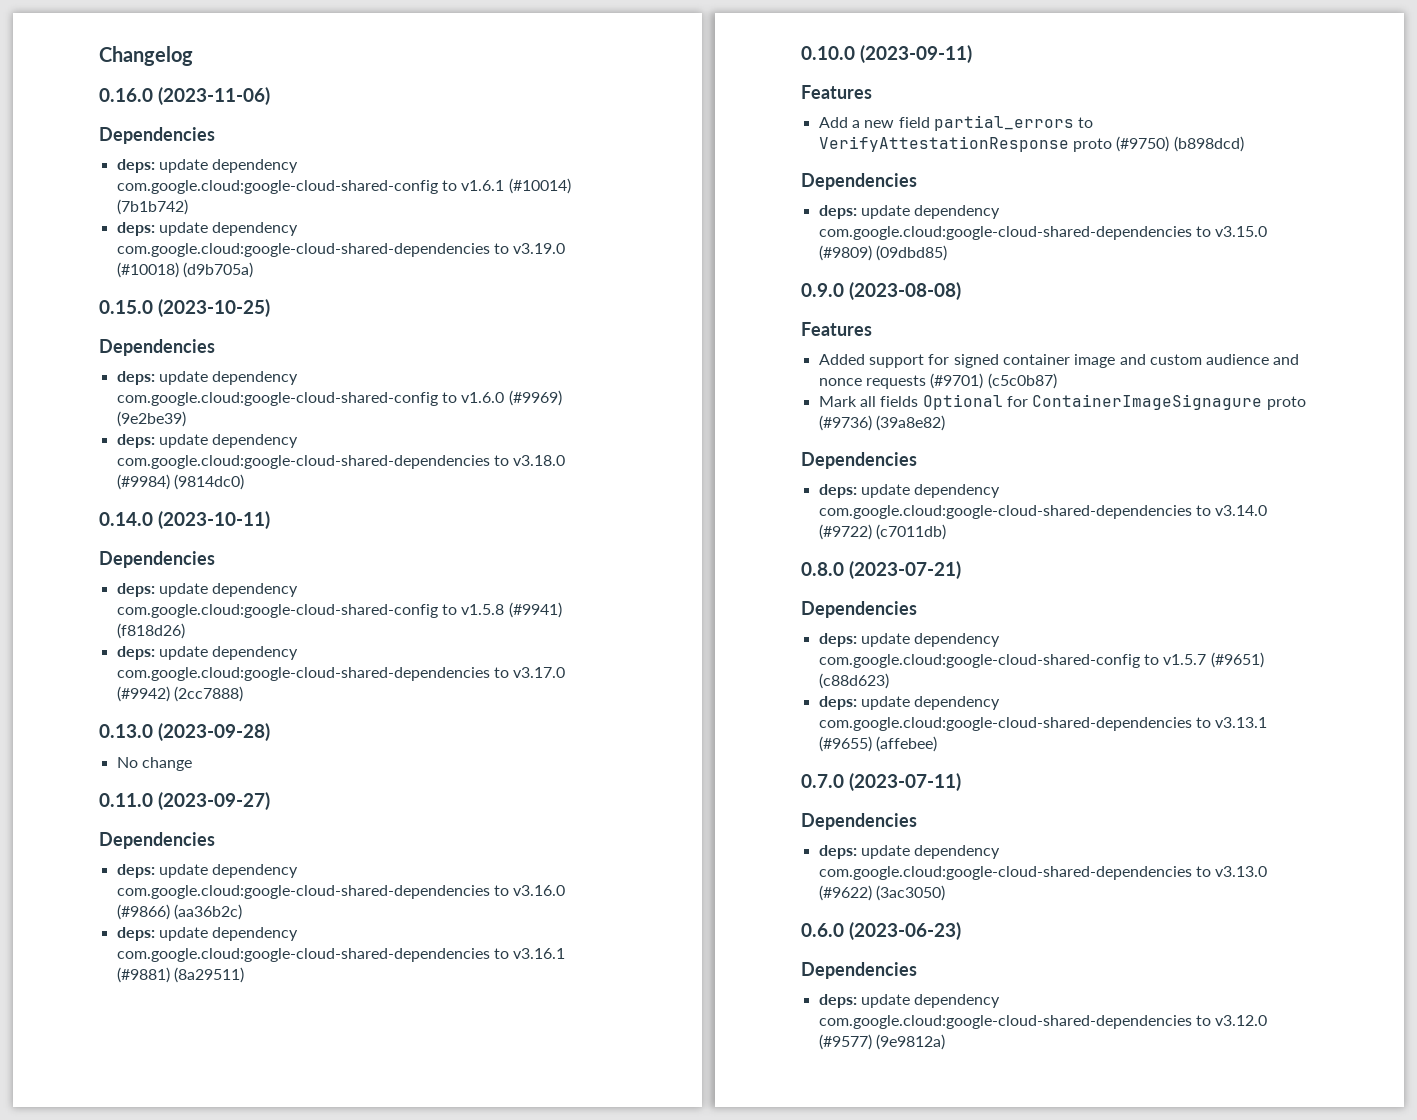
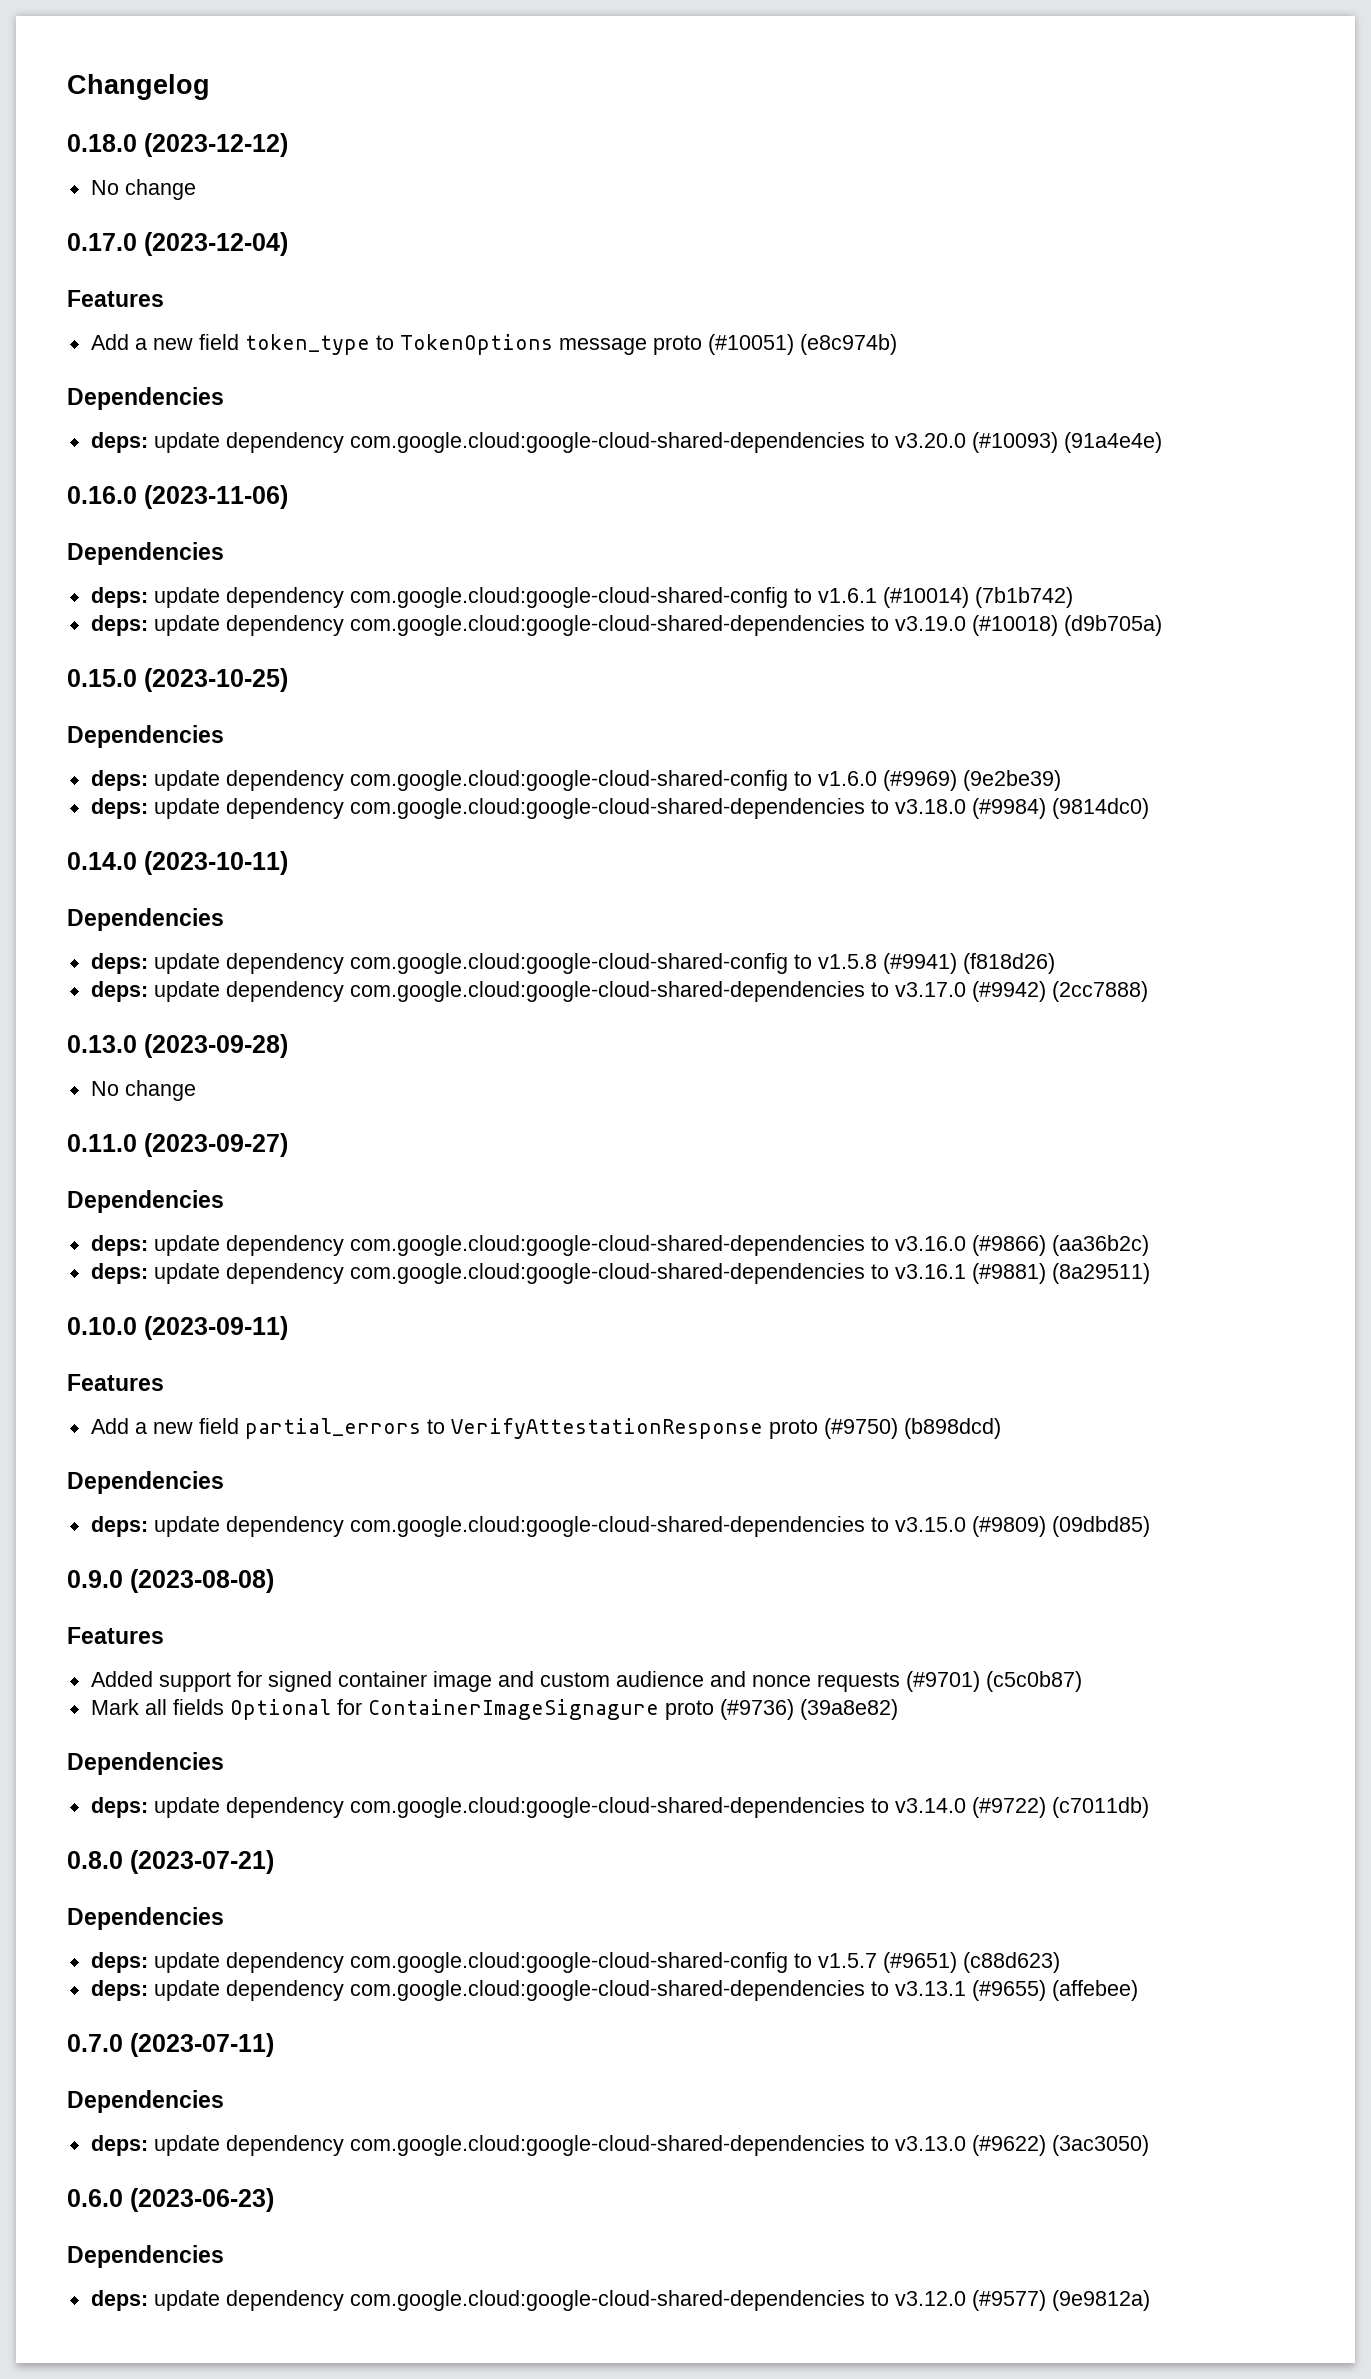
+ 0.18.0 (2023-12-12)
+ No change
+ 0.17.0 (2023-12-04)
+ Features
+ Add a new field token_type to TokenOptions message proto (#10051) (e8c974b)
+ Dependencies
+ deps: update dependency com.google.cloud:google-cloud-shared-dependencies to v3.20.0 (#10093) (91a4e4e)

